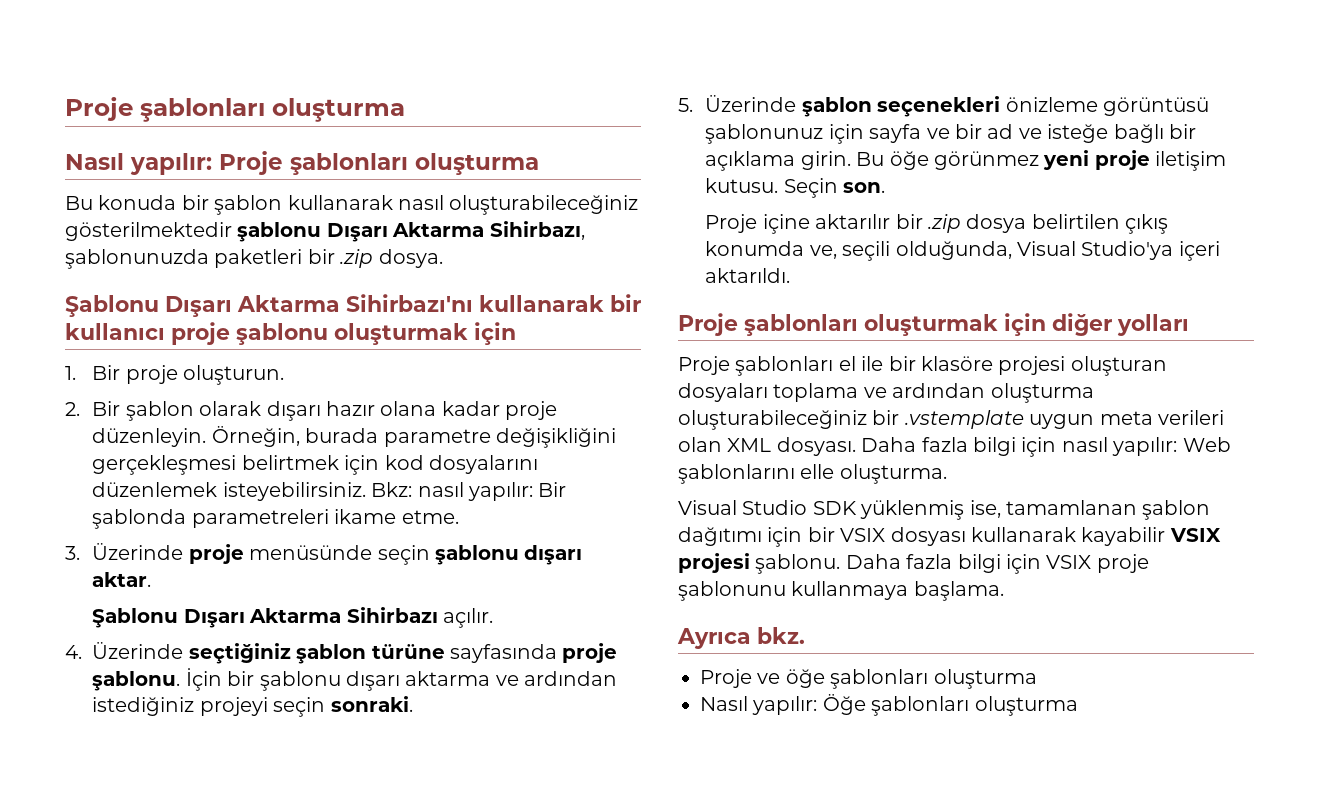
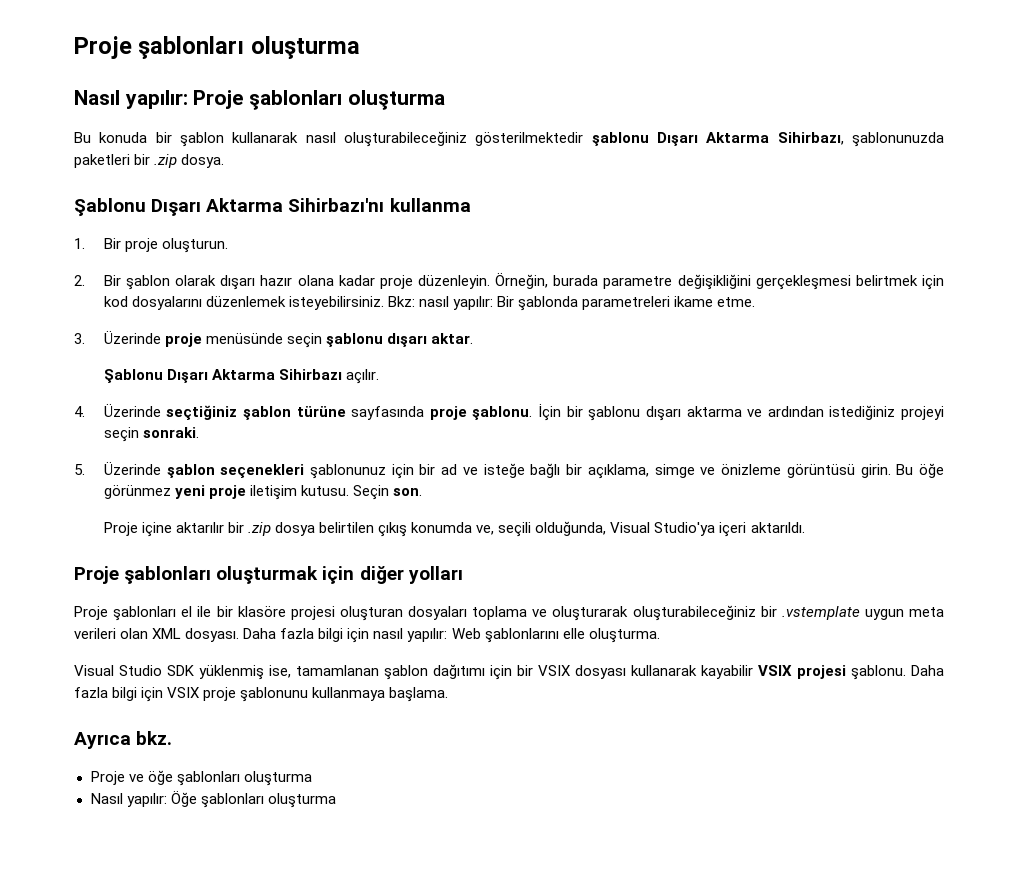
- Şablonu Dışarı Aktarma Sihirbazı'nı kullanarak bir kullanıcı proje şablonu oluşturmak için
+ Şablonu Dışarı Aktarma Sihirbazı'nı kullanma
- 5. Üzerinde şablon seçenekleri önizleme görüntüsü şablonunuz için sayfa ve bir ad ve isteğe bağlı bir açıklama girin.
+ 5. Üzerinde şablon seçenekleri şablonunuz için bir ad ve isteğe bağlı bir açıklama, simge ve önizleme görüntüsü girin.
- Proje şablonları el ile bir klasöre projesi oluşturan dosyaları toplama ve ardından oluşturma oluşturabileceğiniz bir .vstemplate uygun meta verileri olan XML dosyası.
+ Proje şablonları el ile bir klasöre projesi oluşturan dosyaları toplama ve oluşturarak oluşturabileceğiniz bir .vstemplate uygun meta verileri olan XML dosyası.

